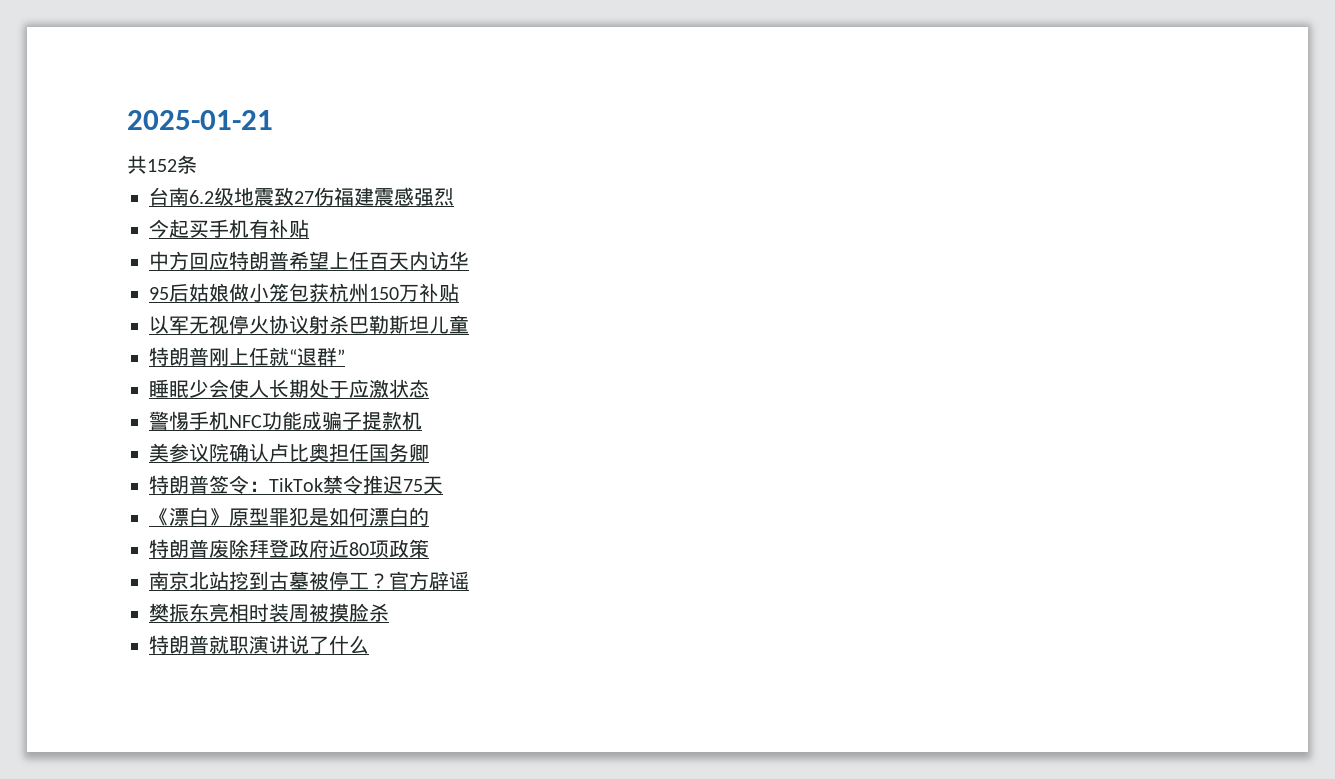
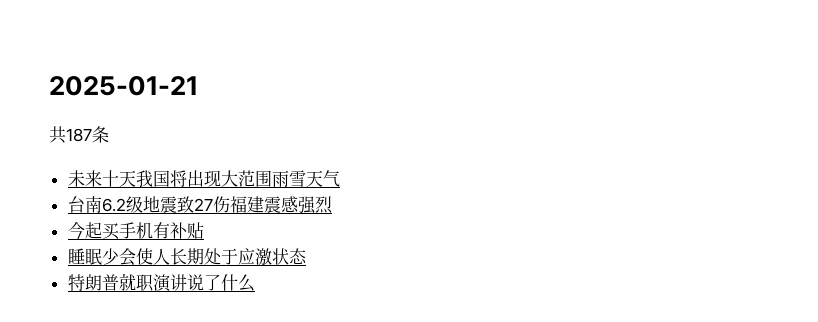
- 共152条
+ 共187条
+ 未来十天我国将出现大范围雨雪天气
- 中方回应特朗普希望上任百天内访华
- 95后姑娘做小笼包获杭州150万补贴
- 以军无视停火协议射杀巴勒斯坦儿童
- 特朗普刚上任就“退群”
- 警惕手机NFC功能成骗子提款机
- 美参议院确认卢比奥担任国务卿
- 特朗普签令：TikTok禁令推迟75天
- 《漂白》原型罪犯是如何漂白的
- 特朗普废除拜登政府近80项政策
- 南京北站挖到古墓被停工？官方辟谣
- 樊振东亮相时装周被摸脸杀

